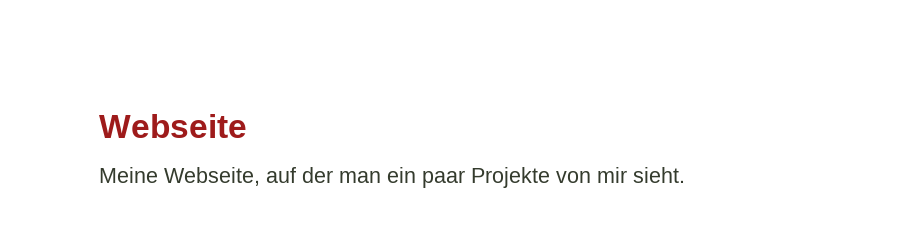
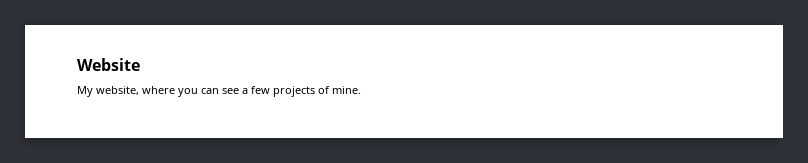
- Webseite
- Meine Webseite, auf der man ein paar Projekte von mir sieht.
+ Website
+ My website, where you can see a few projects of mine.

